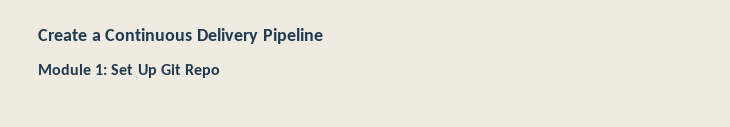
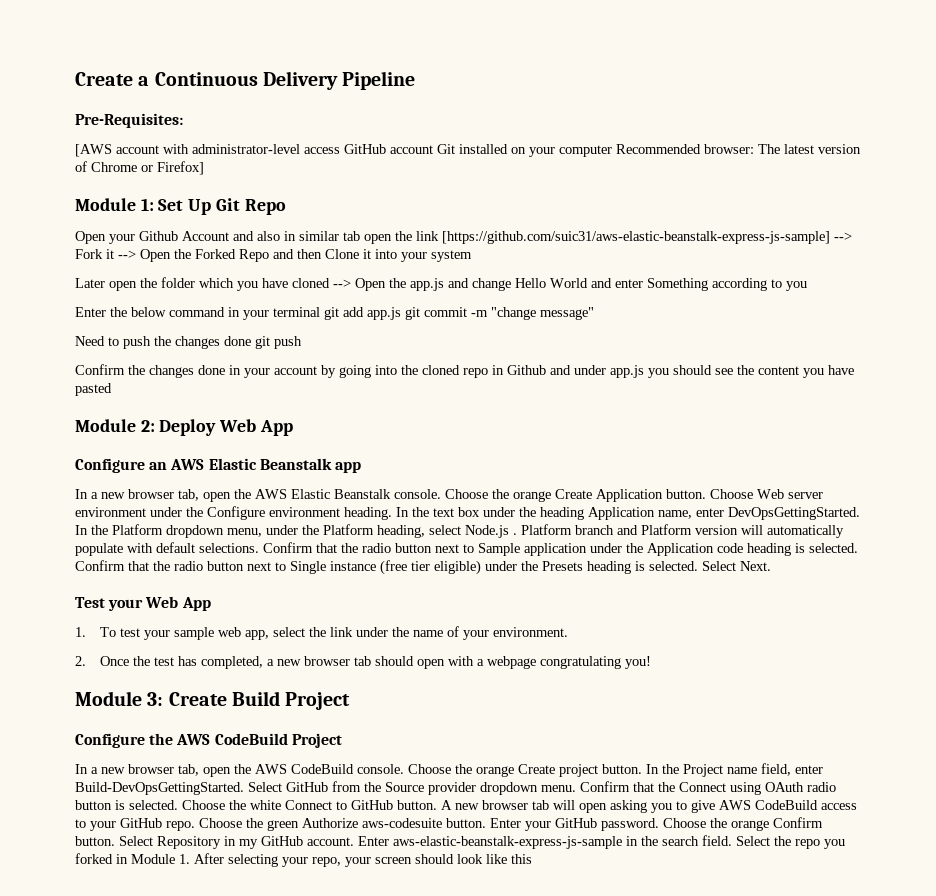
+ Pre-Requisites:
+ [AWS account with administrator-level access GitHub account Git installed on your computer Recommended browser: The latest version of Chrome or Firefox]
+ Open your Github Account and also in similar tab open the link [https://github.com/suic31/aws-elastic-beanstalk-express-js-sample] --> Fork it --> Open the Forked Repo and then Clone it into your system
+ Later open the folder which you have cloned --> Open the app.js and change Hello World and enter Something according to you
+ Enter the below command in your terminal git add app.js git commit -m "change message"
+ Need to push the changes done git push
+ Confirm the changes done in your account by going into the cloned repo in Github and under app.js you should see the content you have pasted
+ Module 2: Deploy Web App
+ Configure an AWS Elastic Beanstalk app
+ In a new browser tab, open the AWS Elastic Beanstalk console. Choose the orange Create Application button. Choose Web server environment under the Configure environment heading. In the text box under the heading Application name, enter DevOpsGettingStarted. In the Platform dropdown menu, under the Platform heading, select Node.js . Platform branch and Platform version will automatically populate with default selections. Confirm that the radio button next to Sample application under the Application code heading is selected. Confirm that the radio button next to Single instance (free tier eligible) under the Presets heading is selected. Select Next.
+ Test your Web App
+ 1. To test your sample web app, select the link under the name of your environment.
+ 2. Once the test has completed, a new browser tab should open with a webpage congratulating you!
+ Module 3: Create Build Project
+ Configure the AWS CodeBuild Project
+ In a new browser tab, open the AWS CodeBuild console. Choose the orange Create project button. In the Project name field, enter Build-DevOpsGettingStarted. Select GitHub from the Source provider dropdown menu. Confirm that the Connect using OAuth radio button is selected. Choose the white Connect to GitHub button. A new browser tab will open asking you to give AWS CodeBuild access to your GitHub repo. Choose the green Authorize aws-codesuite button. Enter your GitHub password. Choose the orange Confirm button. Select Repository in my GitHub account. Enter aws-elastic-beanstalk-express-js-sample in the search field. Select the repo you forked in Module 1. After selecting your repo, your screen should look like this

